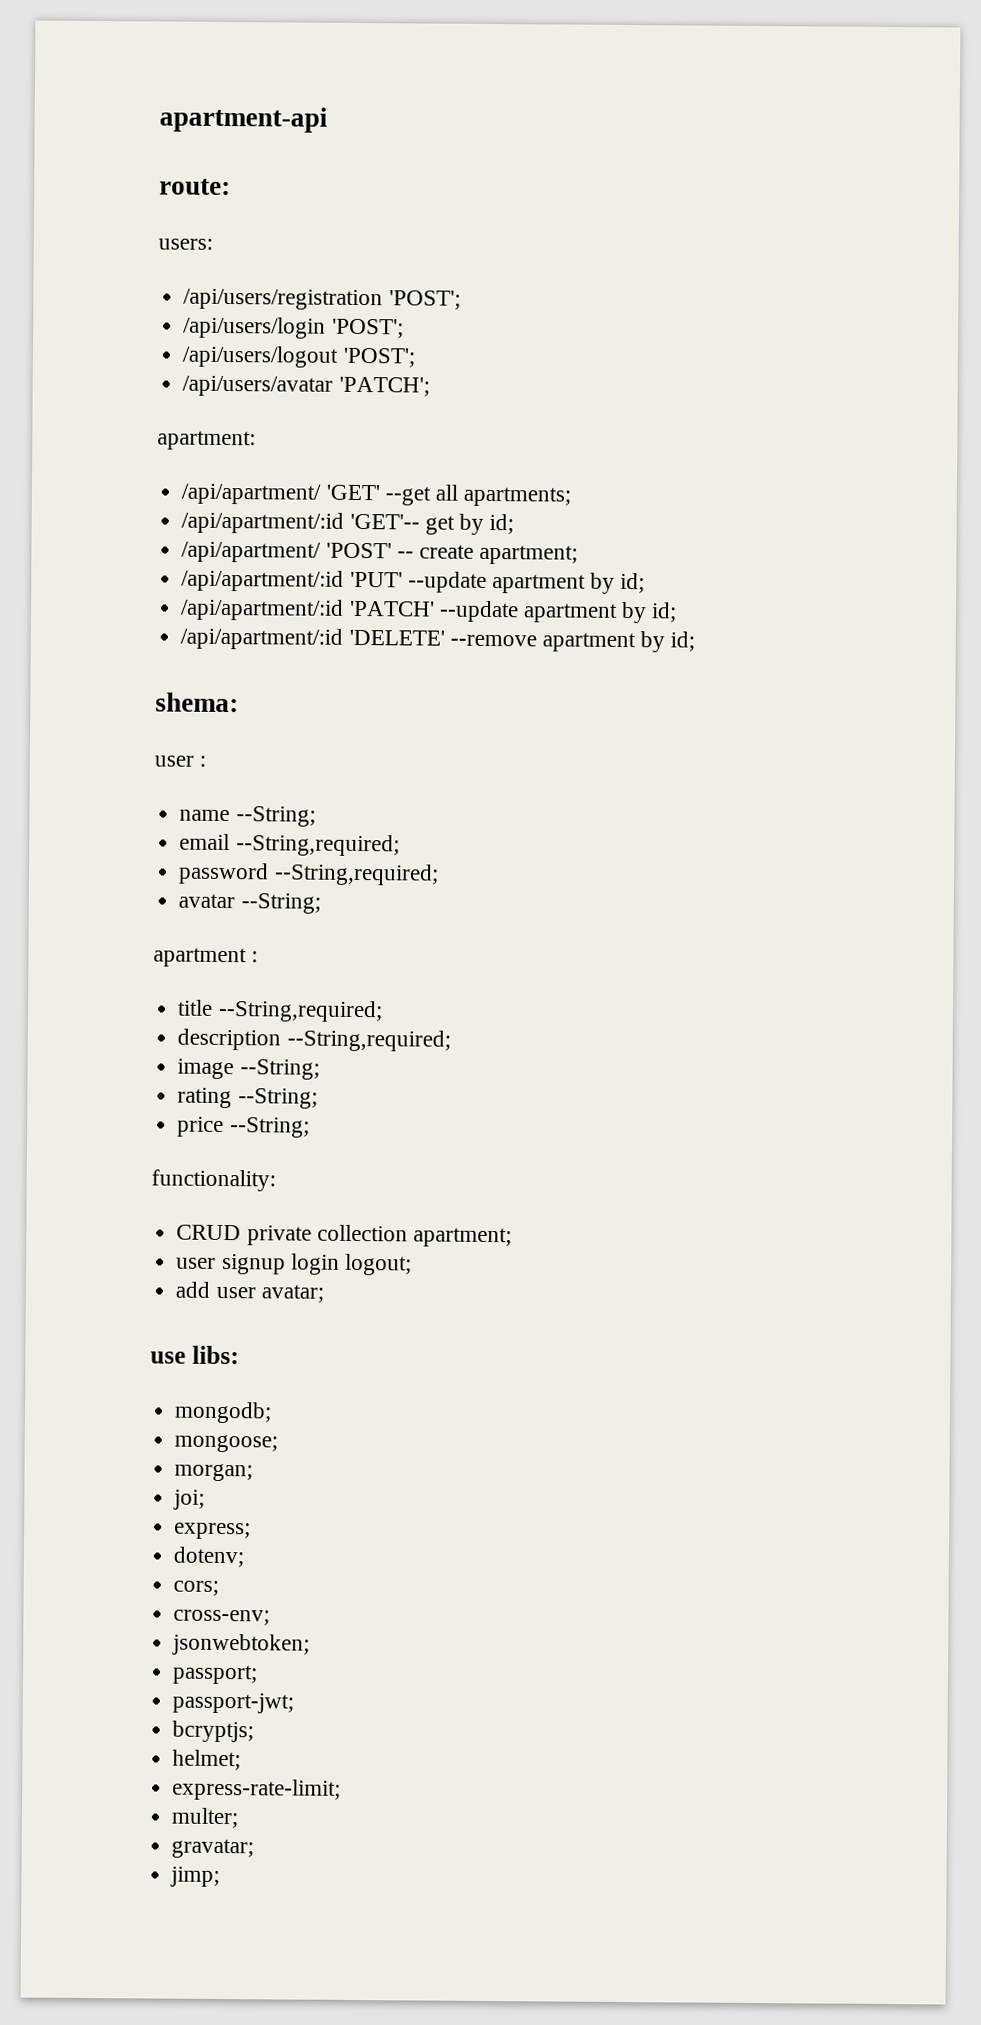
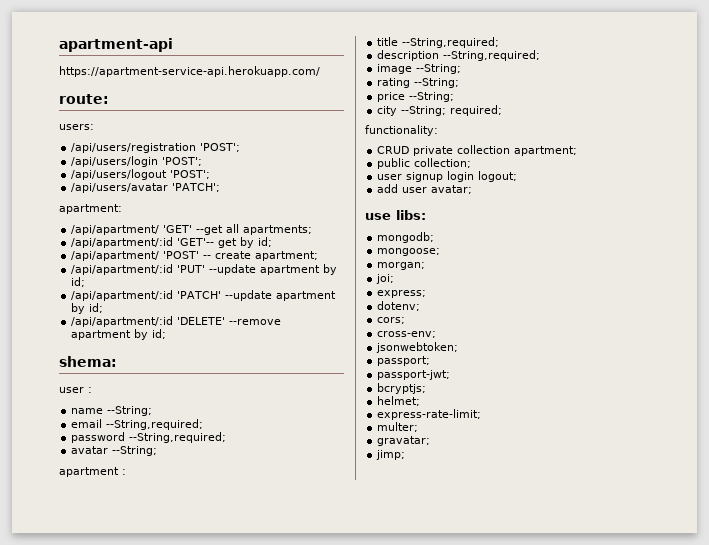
+ https://apartment-service-api.herokuapp.com/
+ city --String; required;
+ public collection;

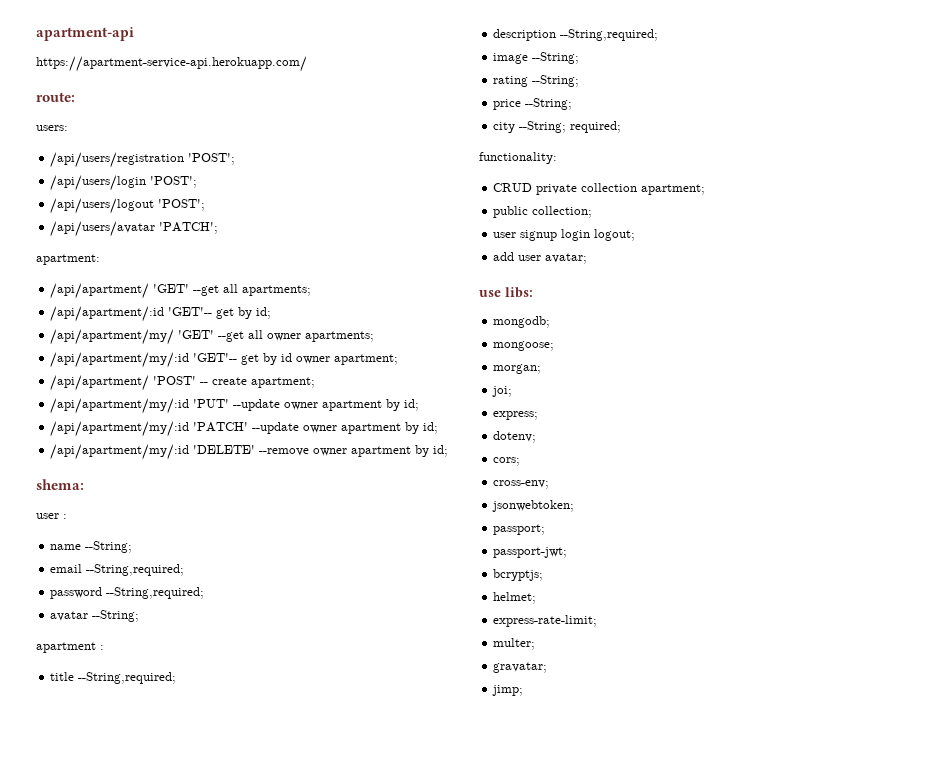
+ /api/apartment/my/ 'GET' --get all owner apartments;
+ /api/apartment/my/:id 'GET'-- get by id owner apartment;
- /api/apartment/:id 'PUT' --update apartment by id;
- /api/apartment/:id 'PATCH' --update apartment by id;
- /api/apartment/:id 'DELETE' --remove apartment by id;
+ /api/apartment/my/:id 'PUT' --update owner apartment by id;
+ /api/apartment/my/:id 'PATCH' --update owner apartment by id;
+ /api/apartment/my/:id 'DELETE' --remove owner apartment by id;

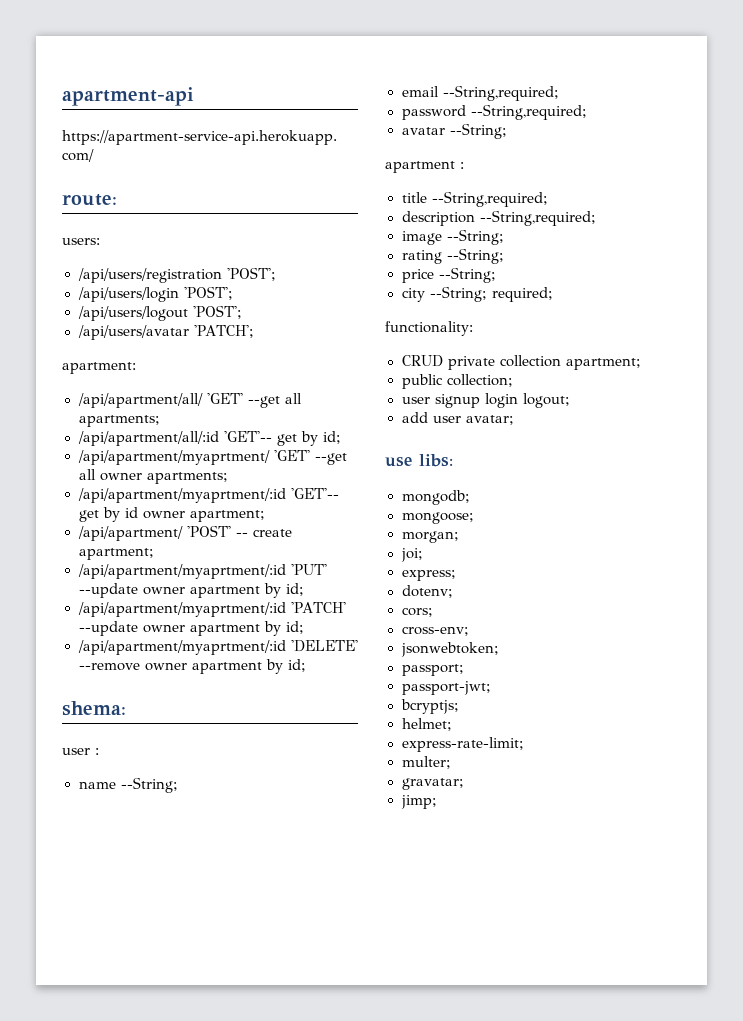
- /api/apartment/ 'GET' --get all apartments;
+ /api/apartment/all/ 'GET' --get all apartments;
- /api/apartment/:id 'GET'-- get by id;
+ /api/apartment/all/:id 'GET'-- get by id;
- /api/apartment/my/ 'GET' --get all owner apartments;
+ /api/apartment/myaprtment/ 'GET' --get all owner apartments;
- /api/apartment/my/:id 'GET'-- get by id owner apartment;
+ /api/apartment/myaprtment/:id 'GET'-- get by id owner apartment;
- /api/apartment/my/:id 'PUT' --update owner apartment by id;
+ /api/apartment/myaprtment/:id 'PUT' --update owner apartment by id;
- /api/apartment/my/:id 'PATCH' --update owner apartment by id;
+ /api/apartment/myaprtment/:id 'PATCH' --update owner apartment by id;
- /api/apartment/my/:id 'DELETE' --remove owner apartment by id;
+ /api/apartment/myaprtment/:id 'DELETE' --remove owner apartment by id;

